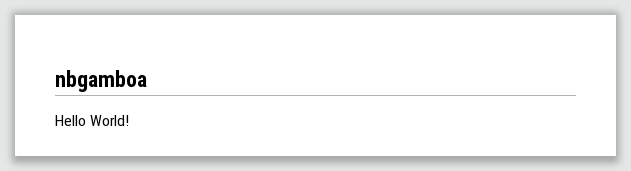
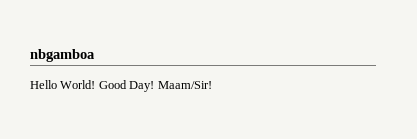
+ Good Day! Maam/Sir!

